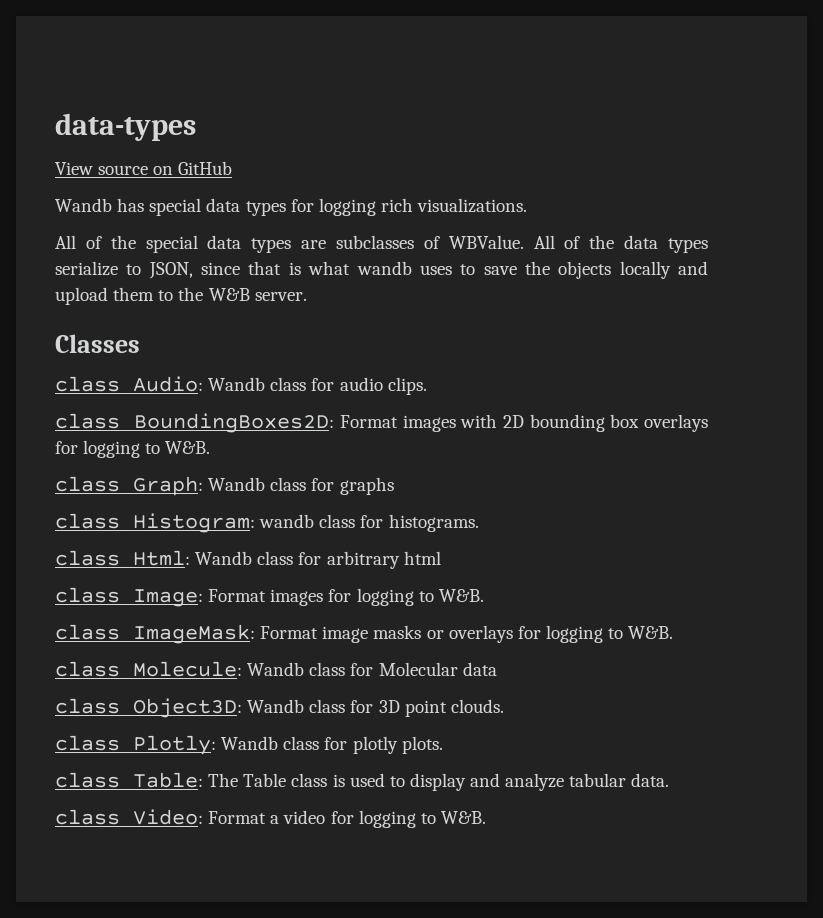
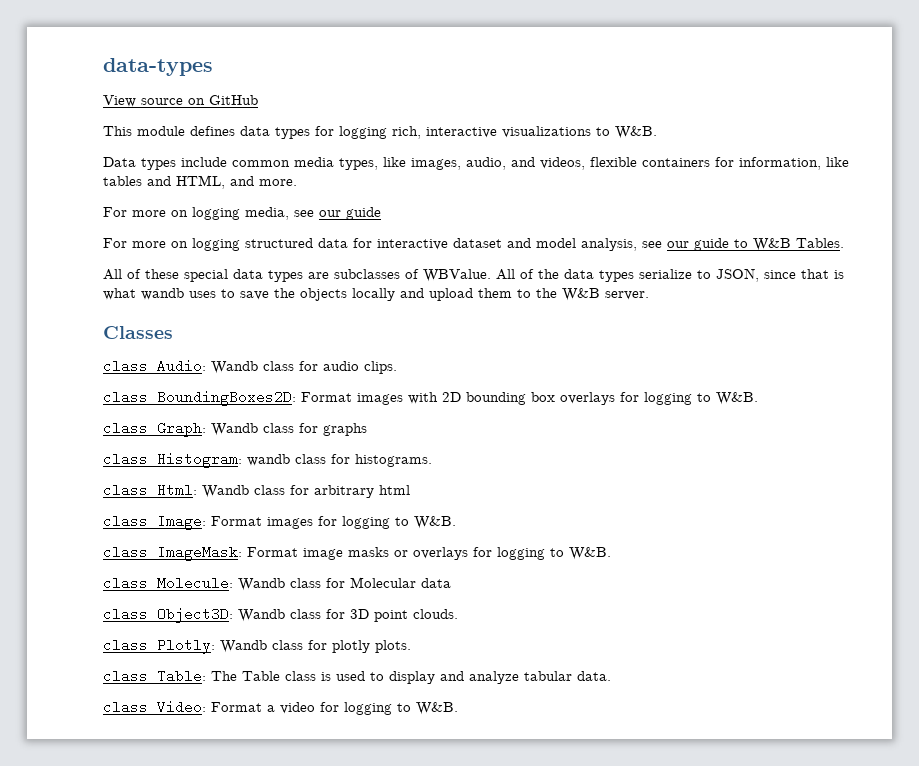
- Wandb has special data types for logging rich visualizations.
- All of the special data types are subclasses of WBValue.
+ This module defines data types for logging rich, interactive visualizations to W&B.
+ Data types include common media types, like images, audio, and videos, flexible containers for information, like tables and HTML, and more.
+ For more on logging media, see our guide
+ For more on logging structured data for interactive dataset and model analysis, see our guide to W&B Tables.
+ All of these special data types are subclasses of WBValue.

